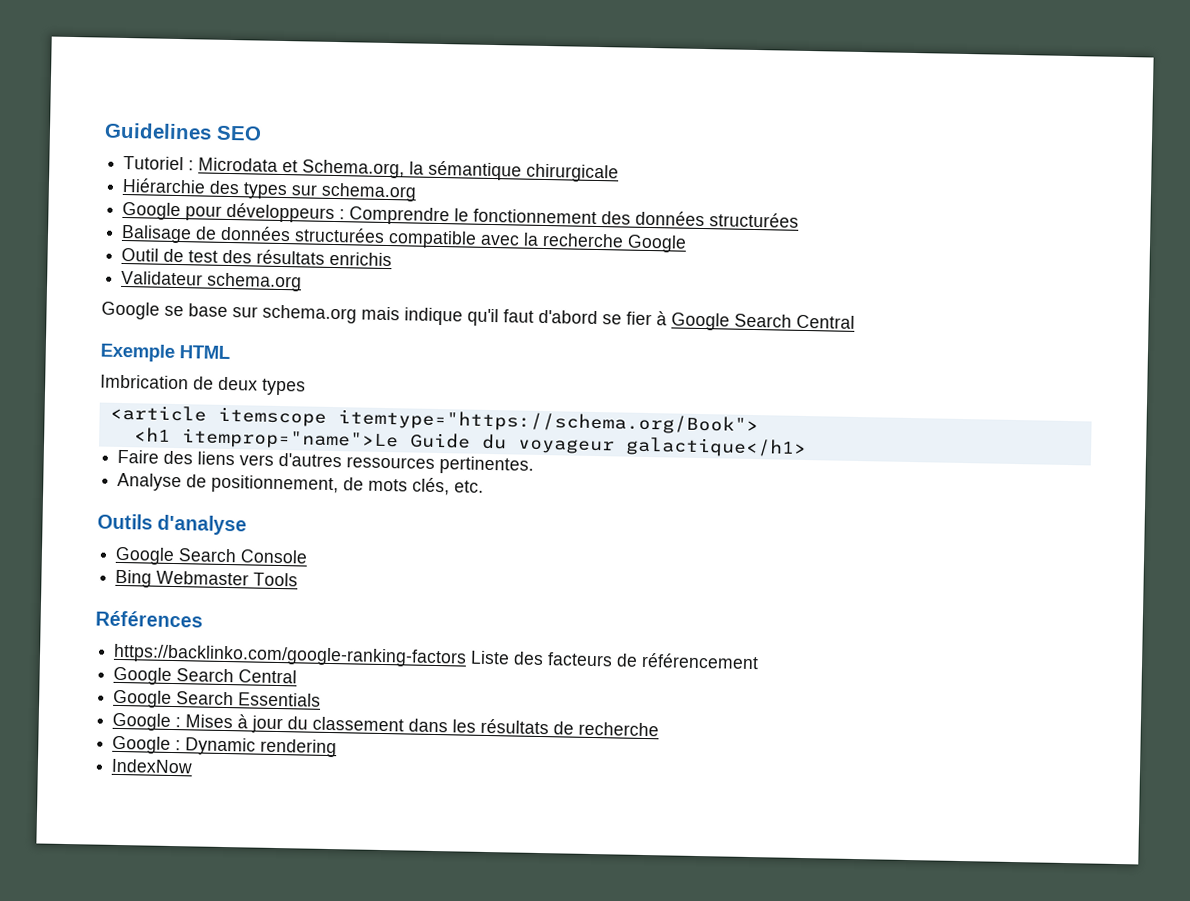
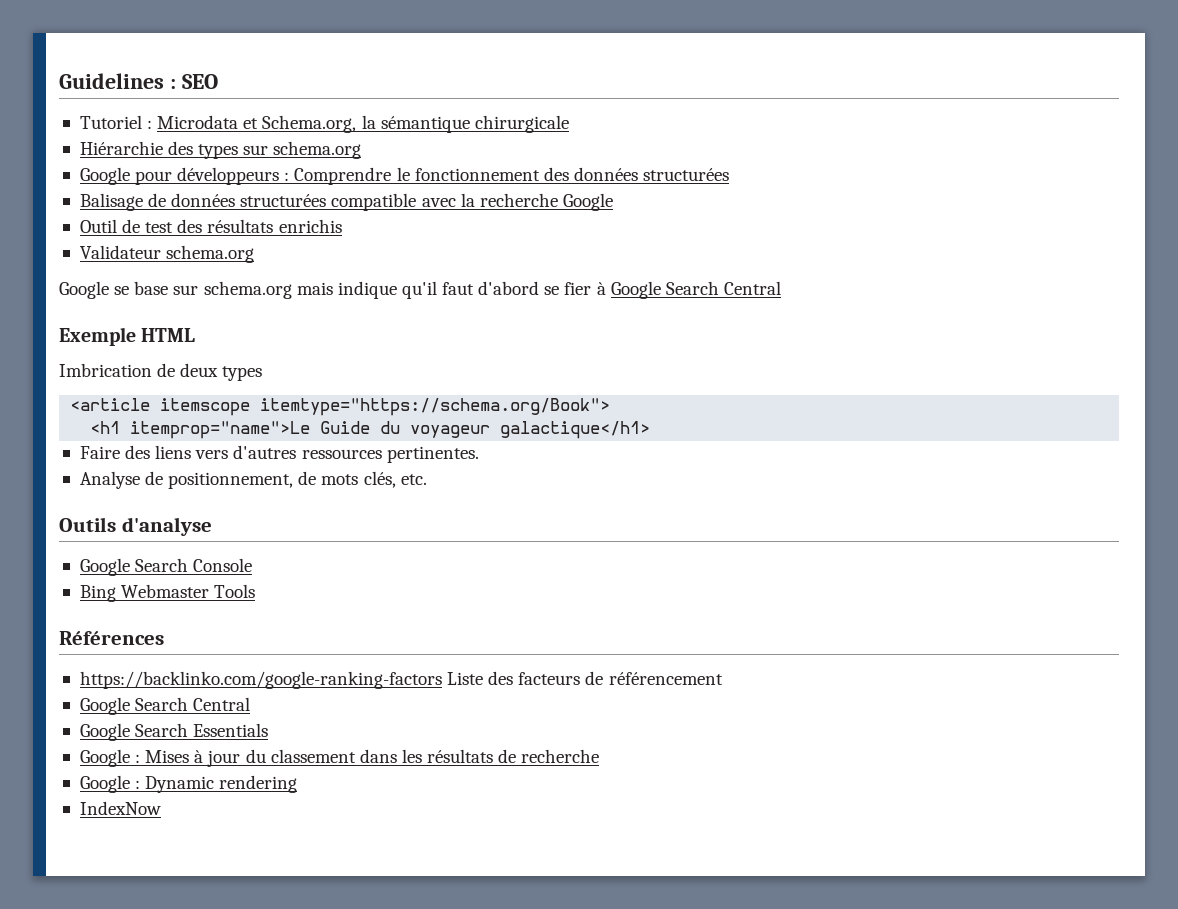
- Guidelines SEO
+ Guidelines : SEO

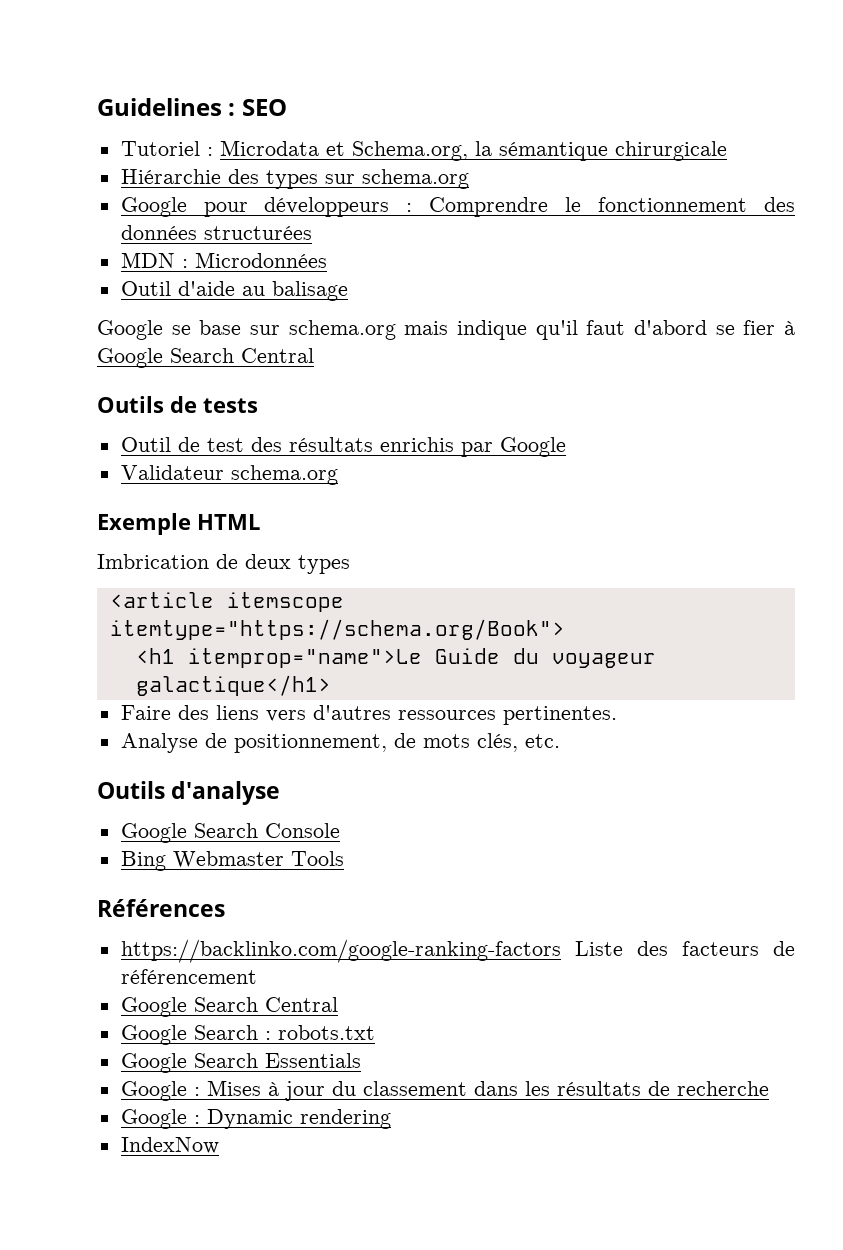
- Balisage de données structurées compatible avec la recherche Google
- Outil de test des résultats enrichis
- Validateur schema.org
+ MDN : Microdonnées
+ Outil d'aide au balisage
+ Outils de tests
+ Outil de test des résultats enrichis par Google
+ Validateur schema.org
+ Google Search : robots.txt

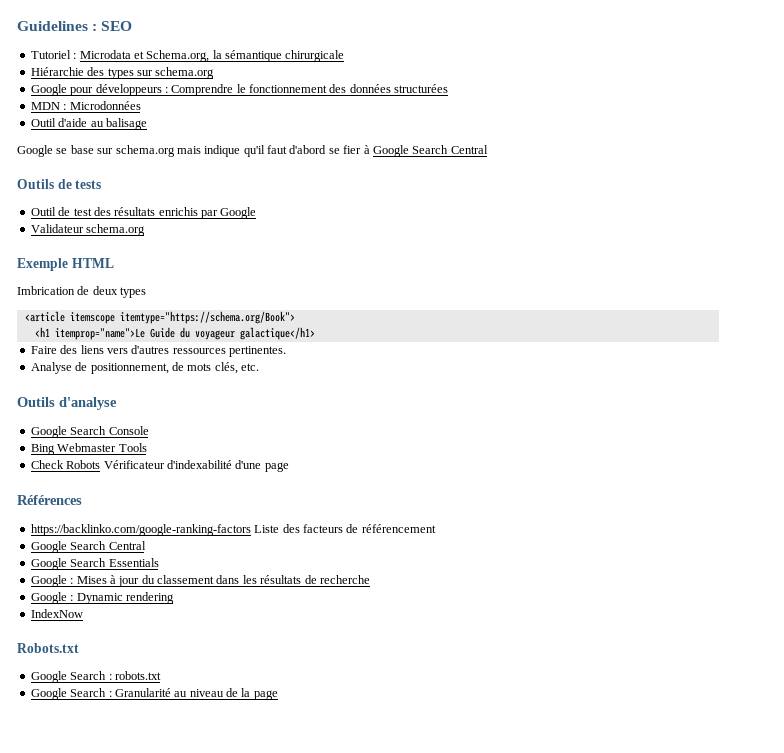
+ Check Robots Vérificateur d'indexabilité d'une page
- Google Search : robots.txt
+ Robots.txt
+ Google Search : robots.txt
+ Google Search : Granularité au niveau de la page

